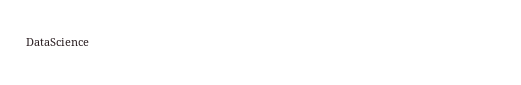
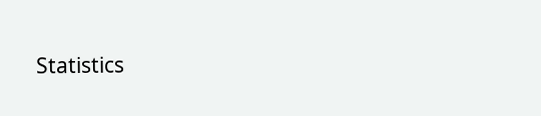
- DataScience
+ Statistics

